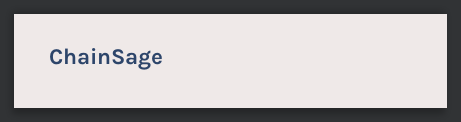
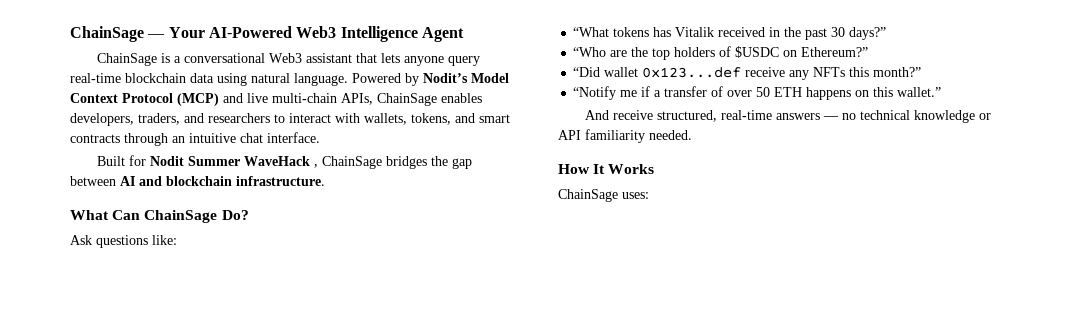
- ChainSage
+ ChainSage — Your AI-Powered Web3 Intelligence Agent
+ ChainSage is a conversational Web3 assistant that lets anyone query real-time blockchain data using natural language. Powered by Nodit’s Model Context Protocol (MCP) and live multi-chain APIs, ChainSage enables developers, traders, and researchers to interact with wallets, tokens, and smart contracts through an intuitive chat interface.
+ Built for Nodit Summer WaveHack , ChainSage bridges the gap between AI and blockchain infrastructure.
+ What Can ChainSage Do?
+ Ask questions like:
+ “What tokens has Vitalik received in the past 30 days?”
+ “Who are the top holders of $USDC on Ethereum?”
+ “Did wallet 0x123...def receive any NFTs this month?”
+ “Notify me if a transfer of over 50 ETH happens on this wallet.”
+ And receive structured, real-time answers — no technical knowledge or API familiarity needed.
+ How It Works
+ ChainSage uses:

